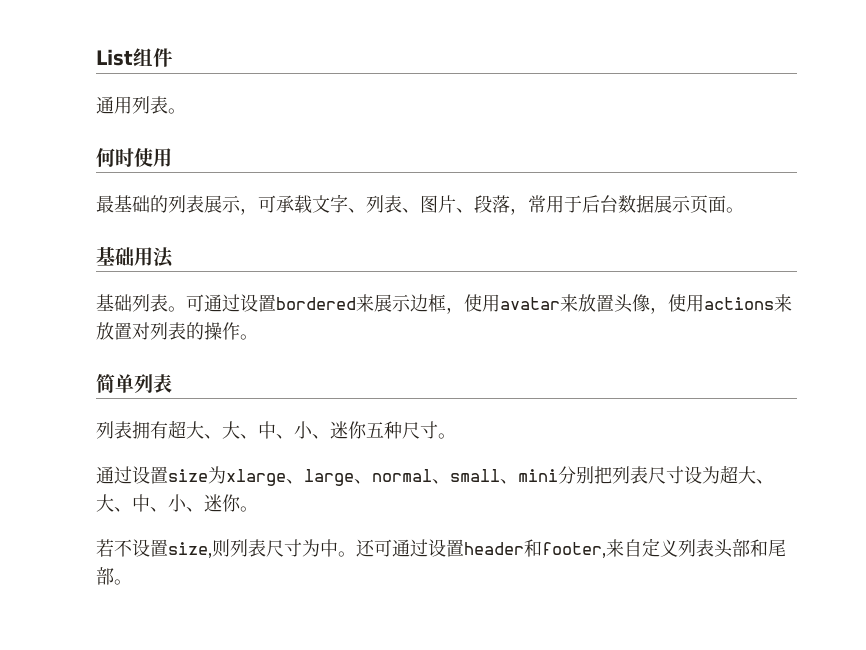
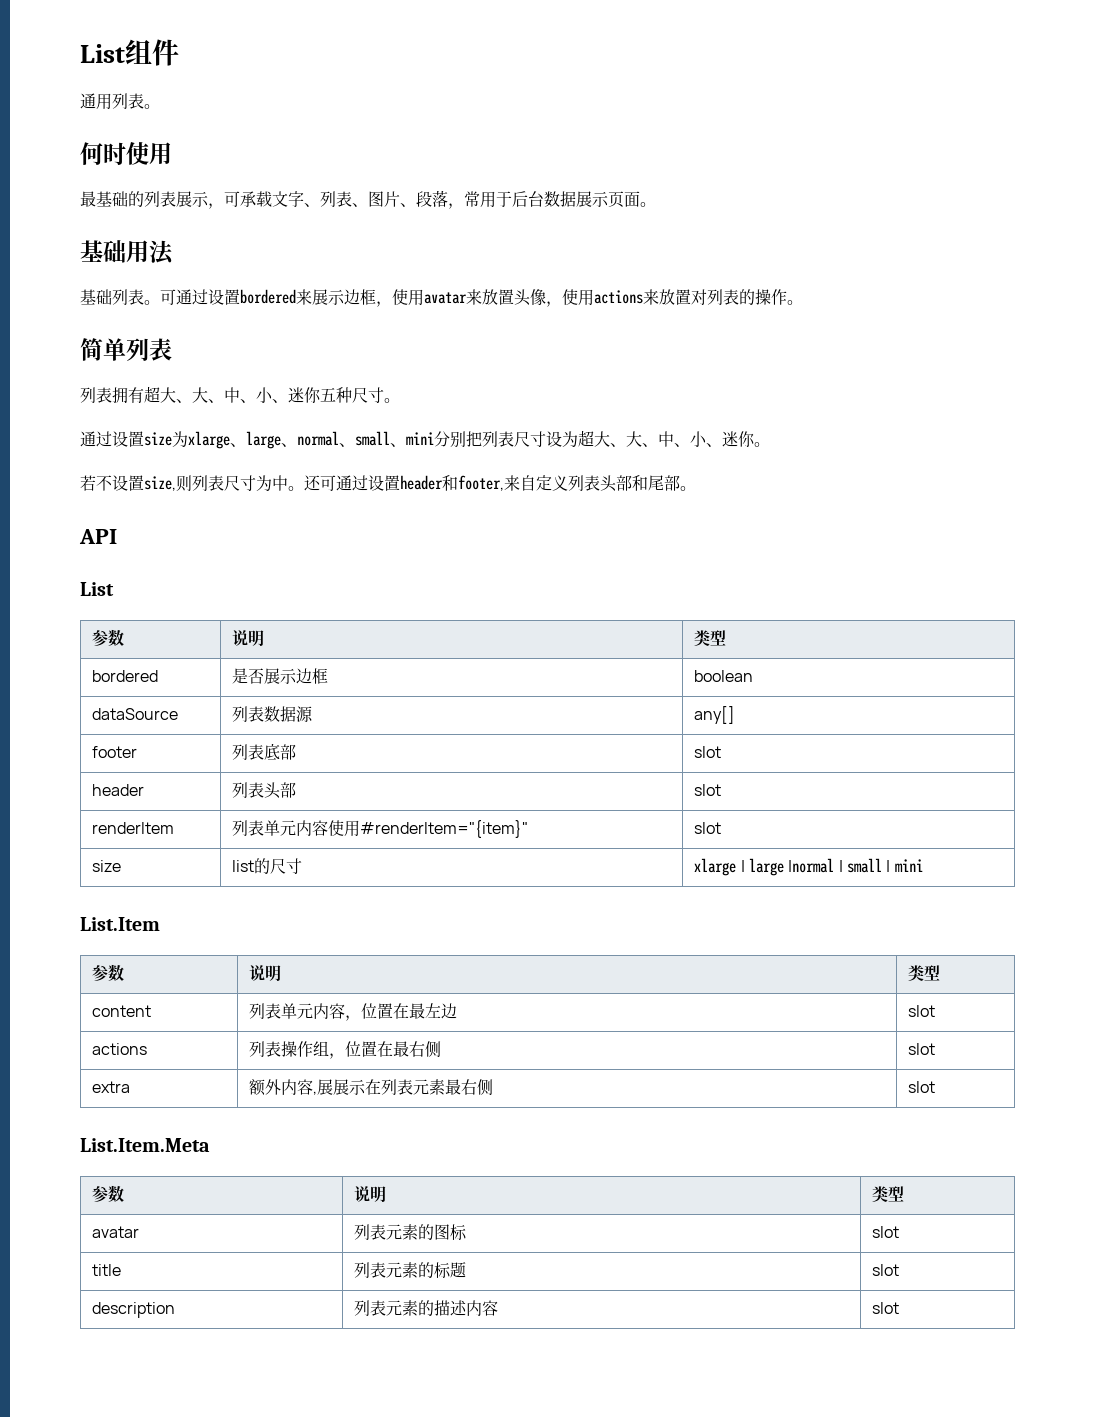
+ API
+ List
+ 参数 | 说明 | 类型
+ bordered | 是否展示边框 | boolean
+ dataSource | 列表数据源 | any[]
+ footer | 列表底部 | slot
+ header | 列表头部 | slot
+ renderItem | 列表单元内容使用#renderItem="{item}" | slot
+ size | list的尺寸 | xlarge | large |normal | small | mini
+ List.Item
+ 参数 | 说明 | 类型
+ content | 列表单元内容，位置在最左边 | slot
+ actions | 列表操作组，位置在最右侧 | slot
+ extra | 额外内容,展展示在列表元素最右侧 | slot
+ List.Item.Meta
+ 参数 | 说明 | 类型
+ avatar | 列表元素的图标 | slot
+ title | 列表元素的标题 | slot
+ description | 列表元素的描述内容 | slot

